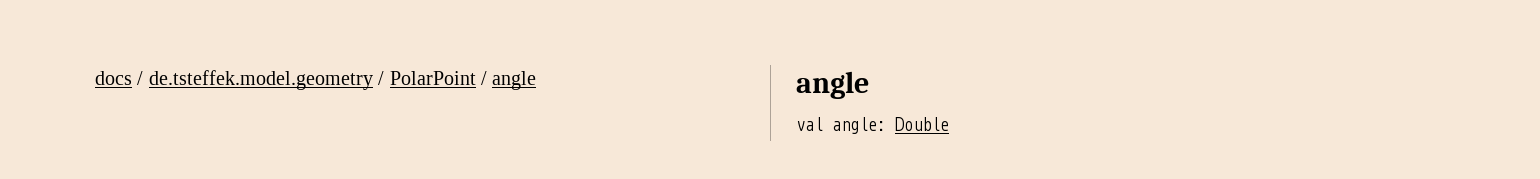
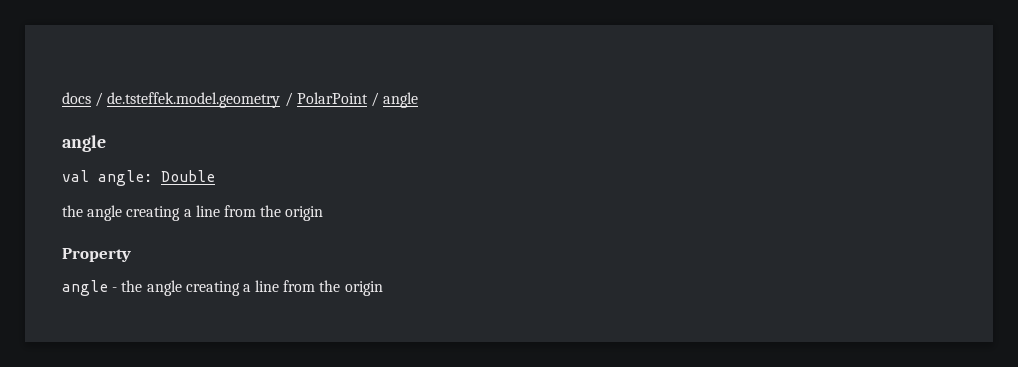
  val angle: Double
+ the angle creating a line from the origin
+ Property
+ angle - the angle creating a line from the origin

